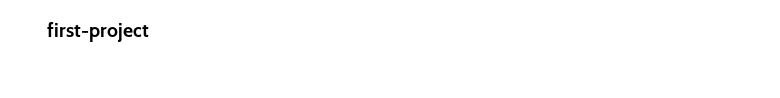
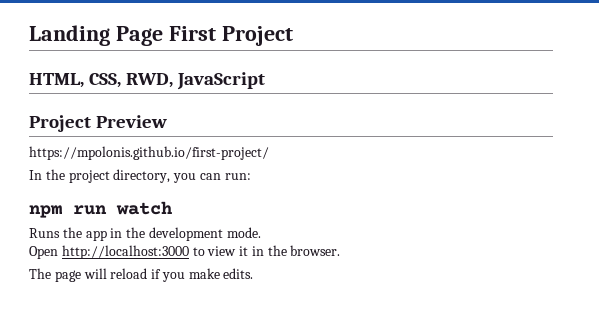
- first-project
+ Landing Page First Project
+ HTML, CSS, RWD, JavaScript
+ Project Preview
+ https://mpolonis.github.io/first-project/
+ In the project directory, you can run:
+ npm run watch
+ Runs the app in the development mode.
+ Open http://localhost:3000 to view it in the browser.
+ The page will reload if you make edits.

